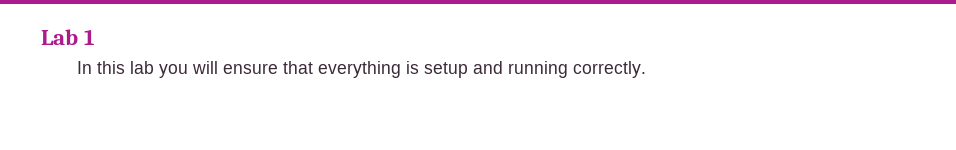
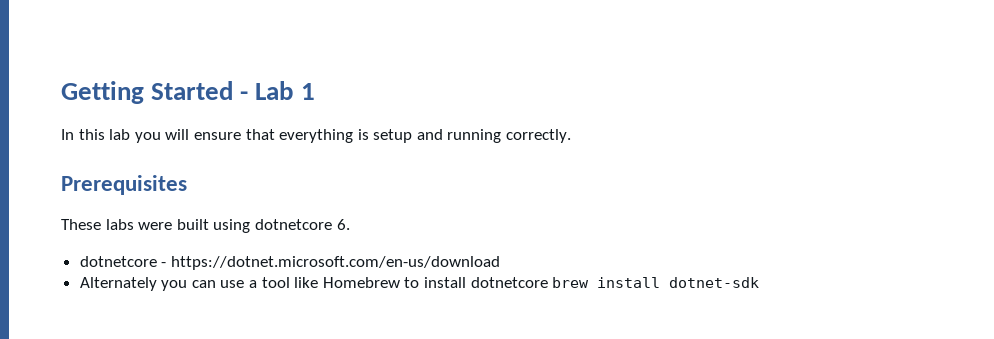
- Lab 1
+ Getting Started - Lab 1
+ Prerequisites
+ These labs were built using dotnetcore 6.
+ dotnetcore - https://dotnet.microsoft.com/en-us/download
+ Alternately you can use a tool like Homebrew to install dotnetcore brew install dotnet-sdk

